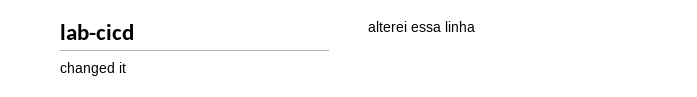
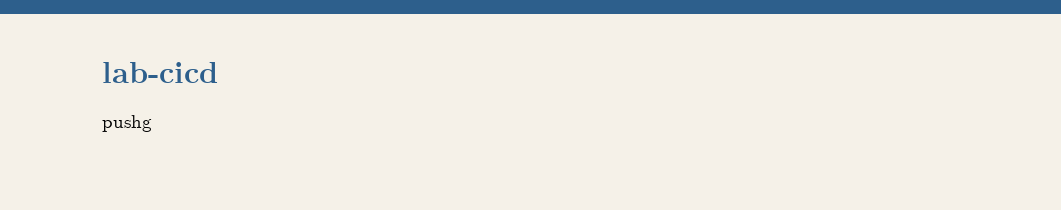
- changed it
- alterei essa linha
+ pushg

